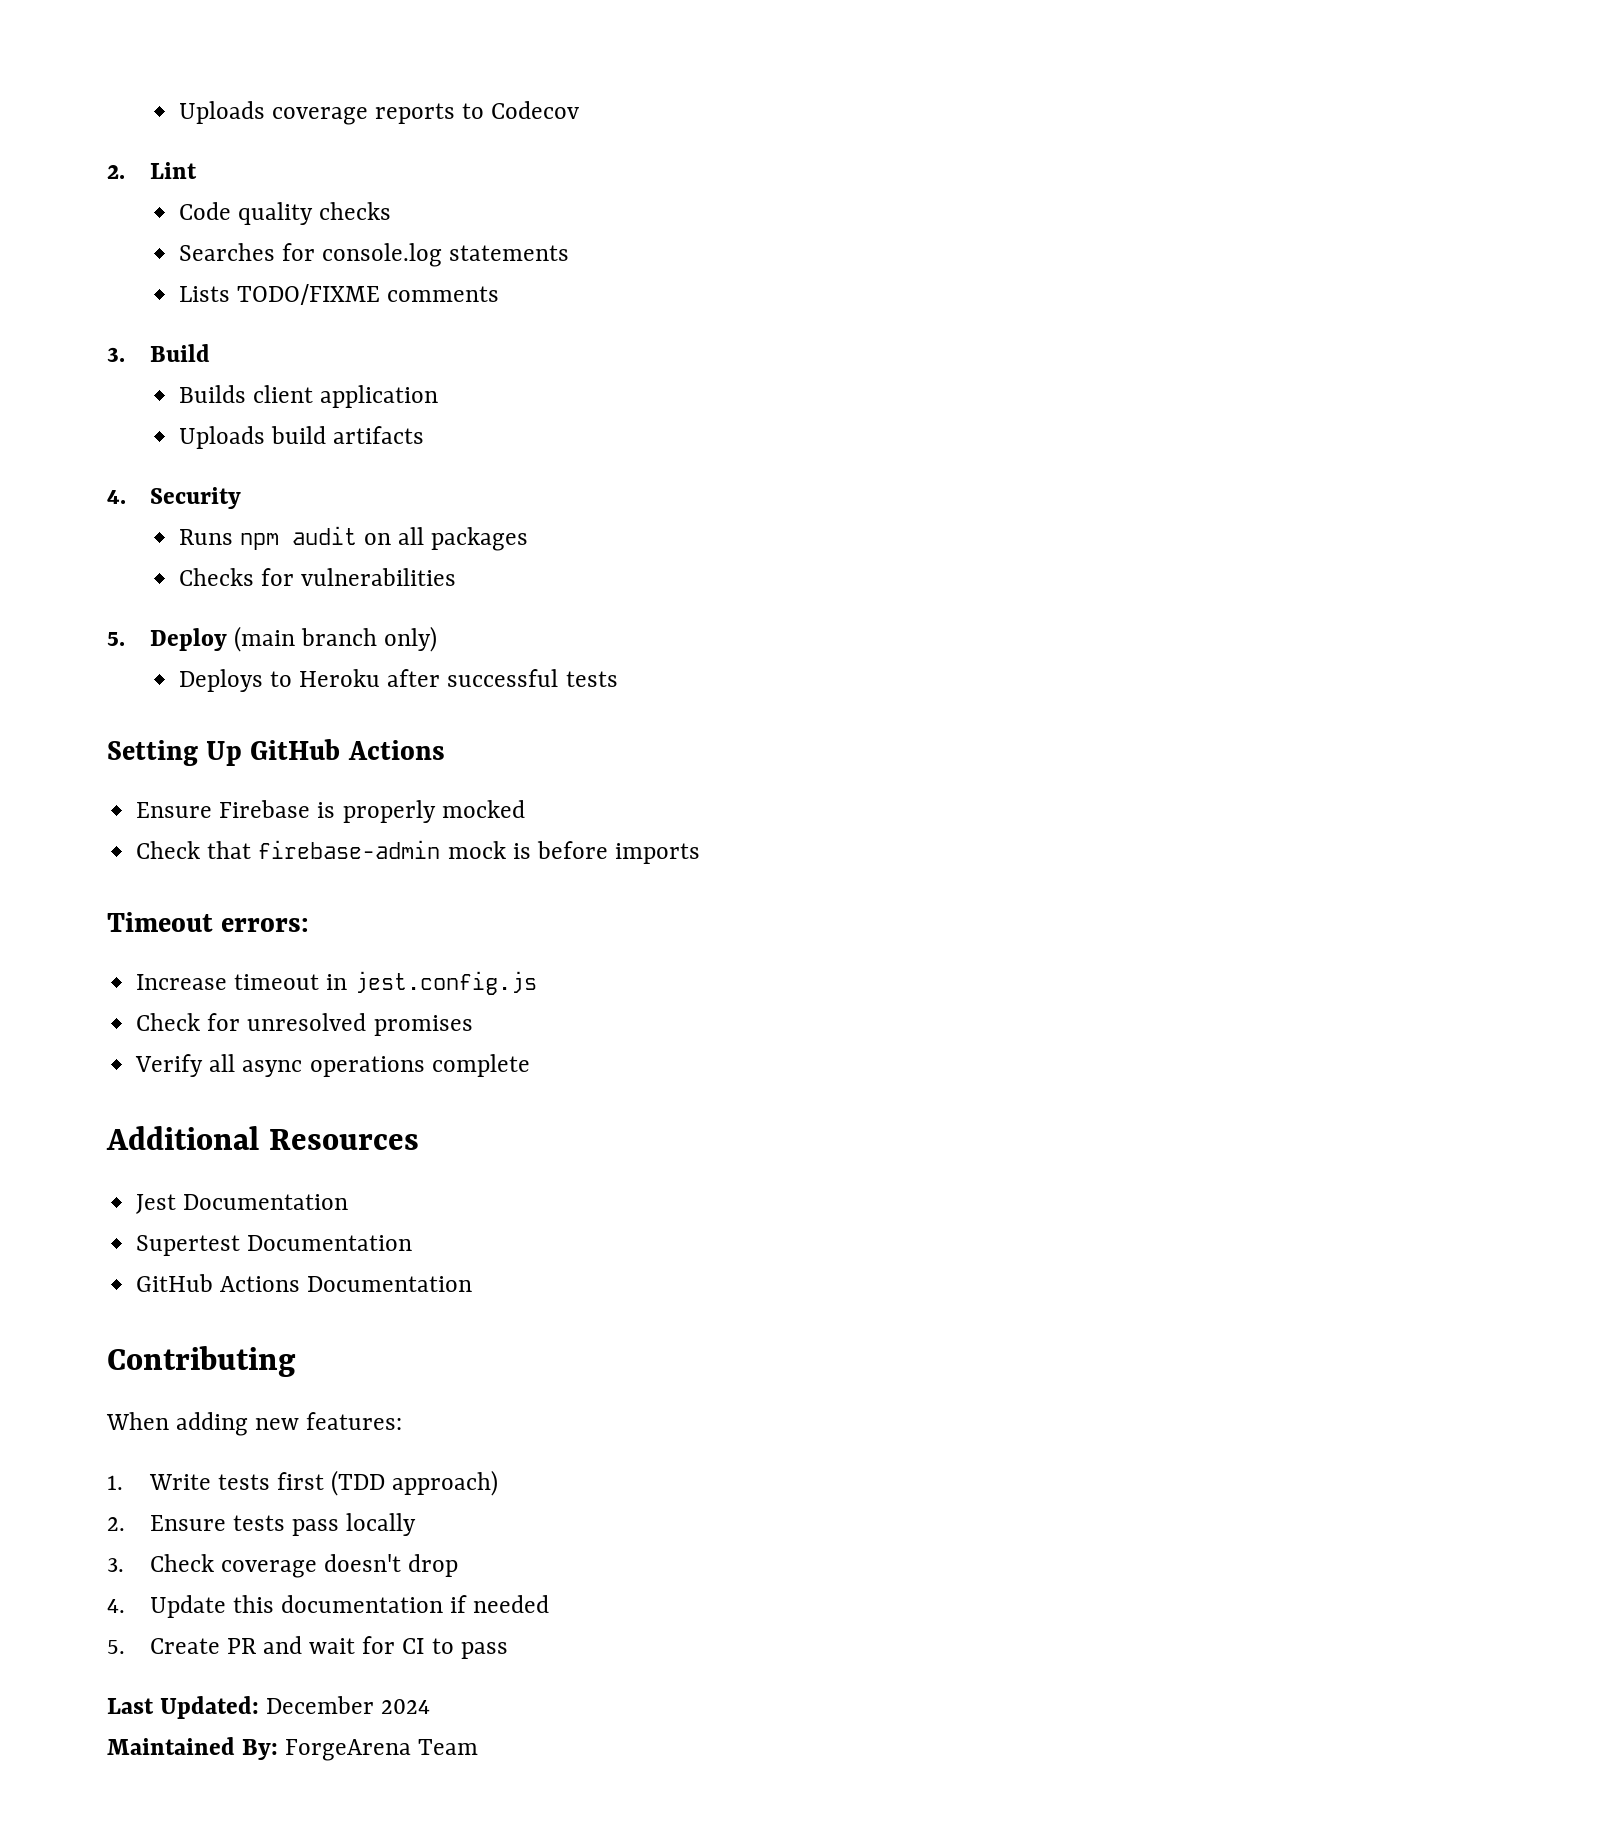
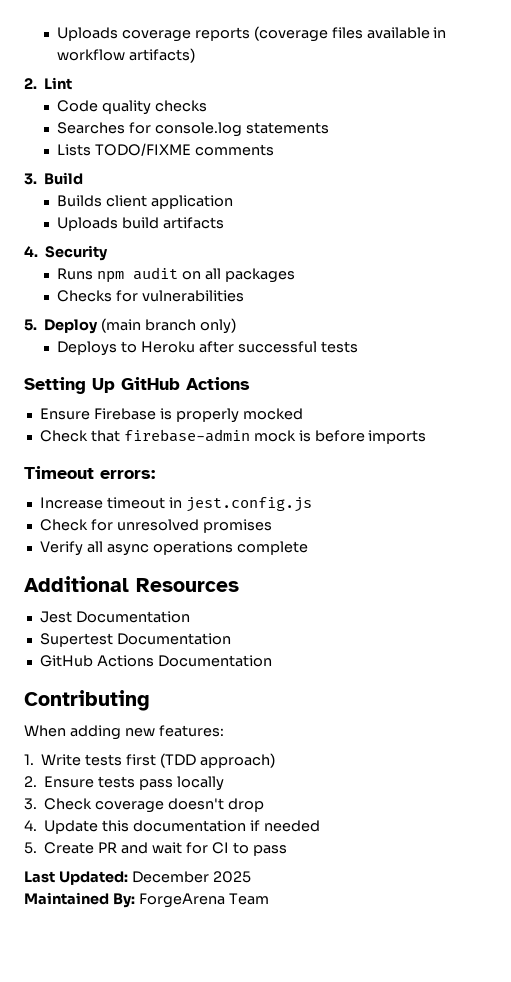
- Uploads coverage reports to Codecov
+ Uploads coverage reports (coverage files available in workflow artifacts)
- Last Updated: December 2024
+ Last Updated: December 2025

